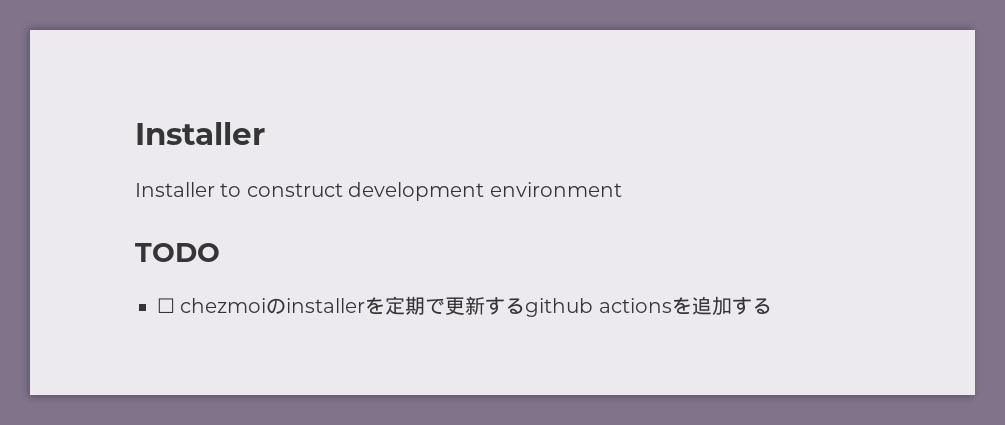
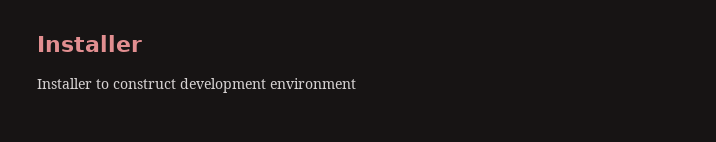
- TODO
- ☐ chezmoiのinstallerを定期で更新するgithub actionsを追加する

